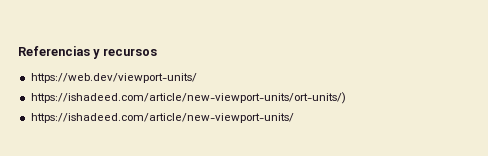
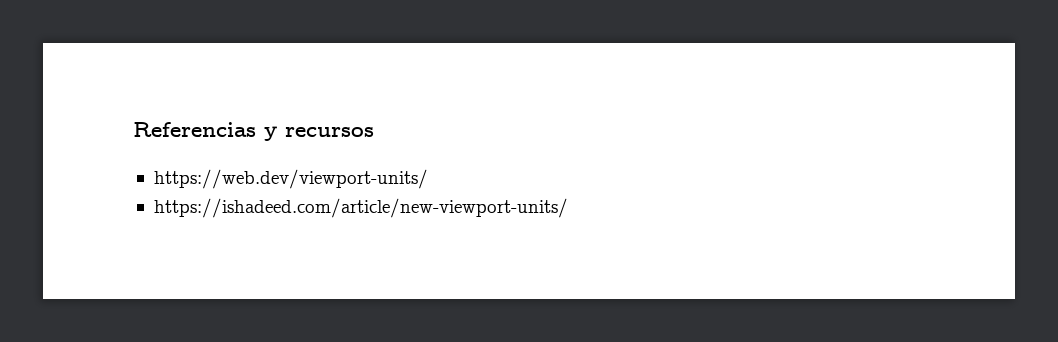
- https://ishadeed.com/article/new-viewport-units/ort-units/)

